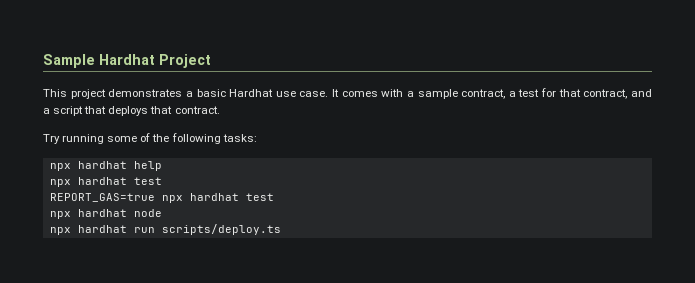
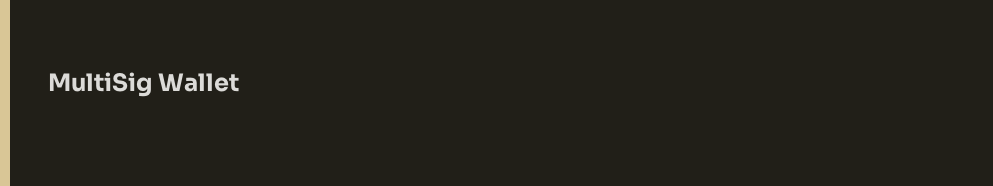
- Sample Hardhat Project
- This project demonstrates a basic Hardhat use case. It comes with a sample contract, a test for that contract, and a script that deploys that contract.
- Try running some of the following tasks:
- npx hardhat help
- npx hardhat test
- REPORT_GAS=true npx hardhat test
- npx hardhat node
- npx hardhat run scripts/deploy.ts
+ MultiSig Wallet

